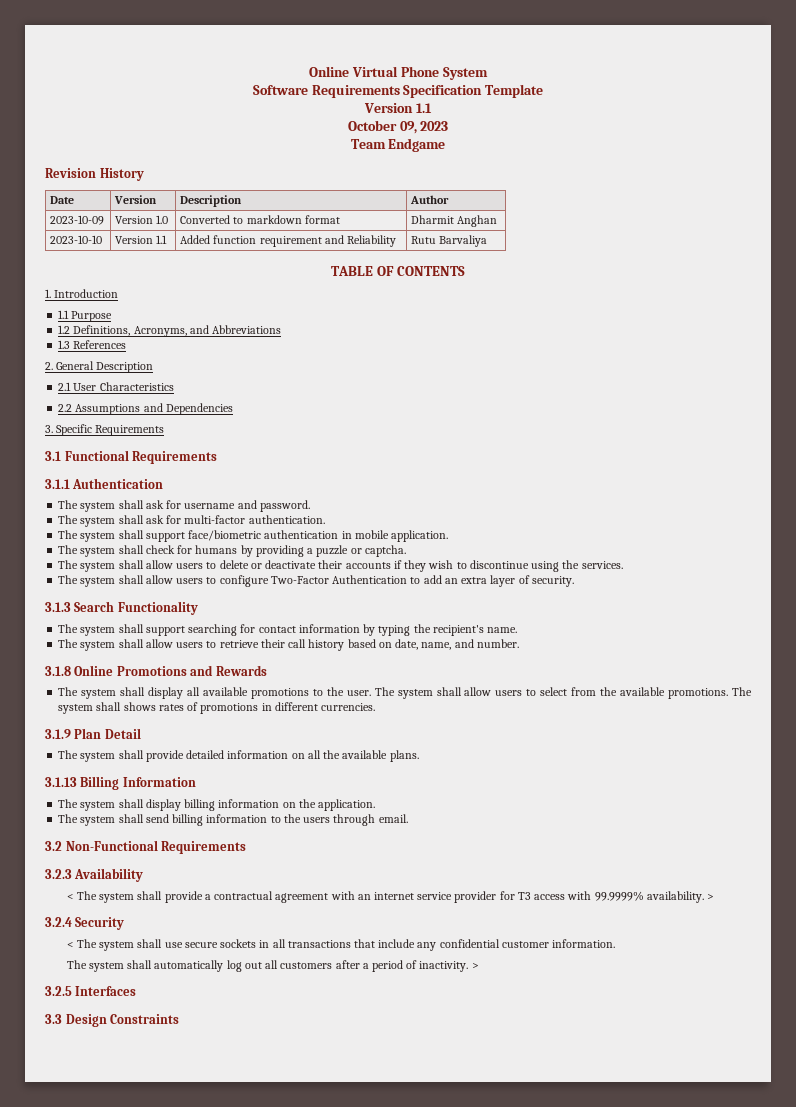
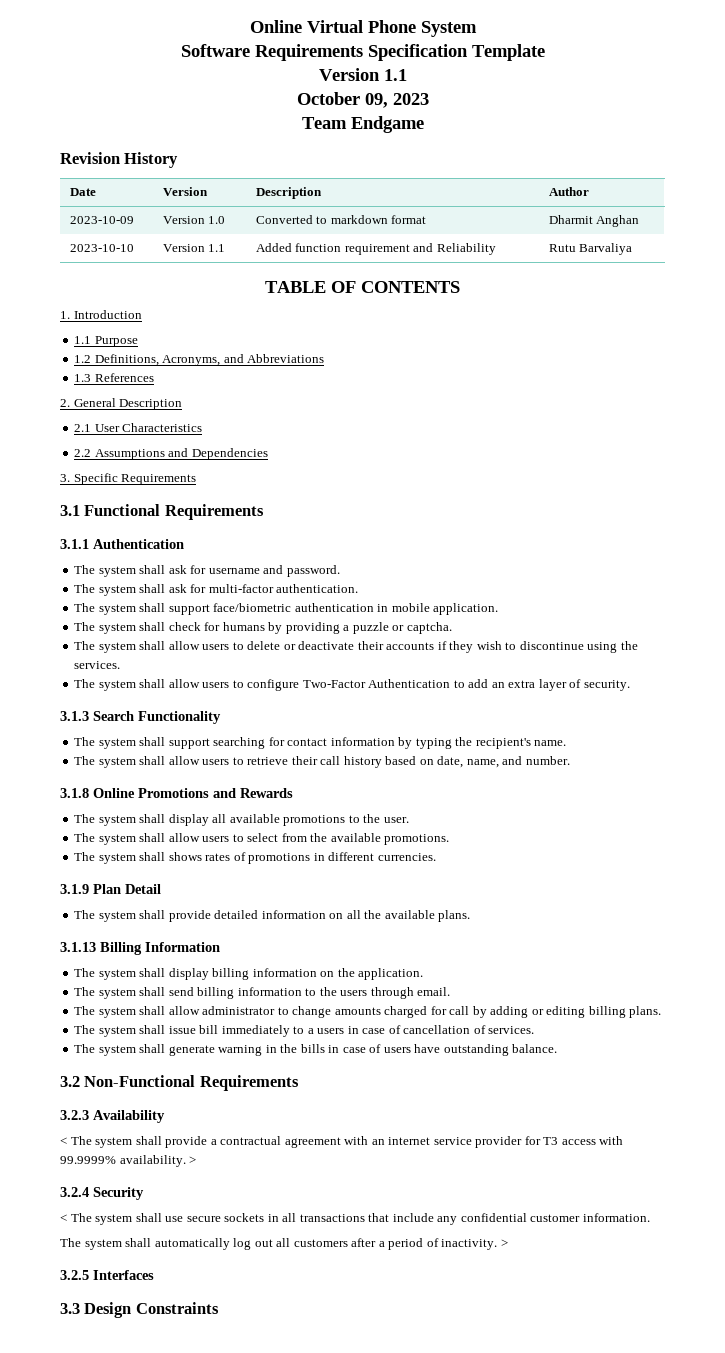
- The system shall display all available promotions to the user. The system shall allow users to select from the available promotions. The system shall shows rates of promotions in different currencies.
+ The system shall display all available promotions to the user.
+ The system shall allow users to select from the available promotions.
+ The system shall shows rates of promotions in different currencies.
+ The system shall allow administrator to change amounts charged for call by adding or editing billing plans.
+ The system shall issue bill immediately to a users in case of cancellation of services.
+ The system shall generate warning in the bills in case of users have outstanding balance.

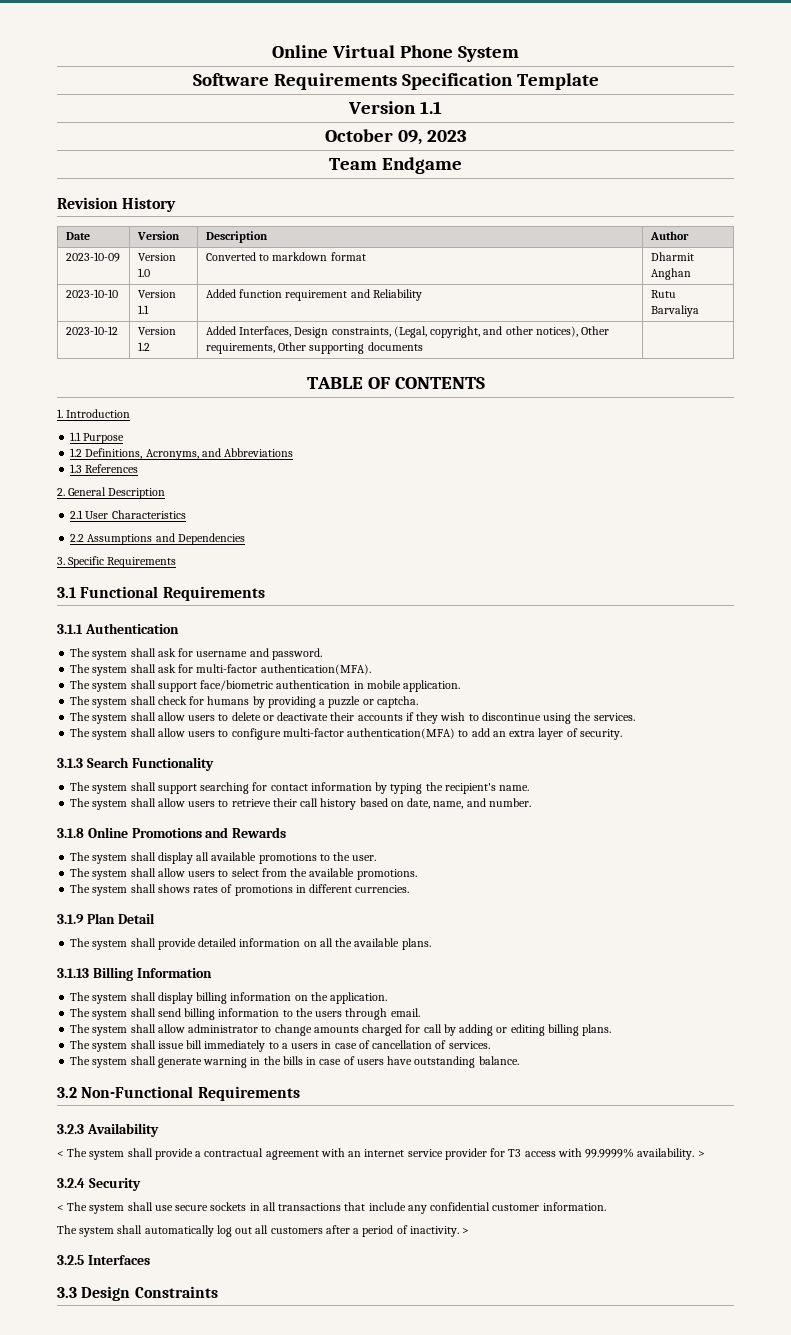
+ 2023-10-12 | Version 1.2 | Added Interfaces, Design constraints, (Legal, copyright, and other notices), Other requirements, Other supporting documents |
- The system shall ask for multi-factor authentication.
+ The system shall ask for multi-factor authentication(MFA).
- The system shall allow users to configure Two-Factor Authentication to add an extra layer of security.
+ The system shall allow users to configure multi-factor authentication(MFA) to add an extra layer of security.

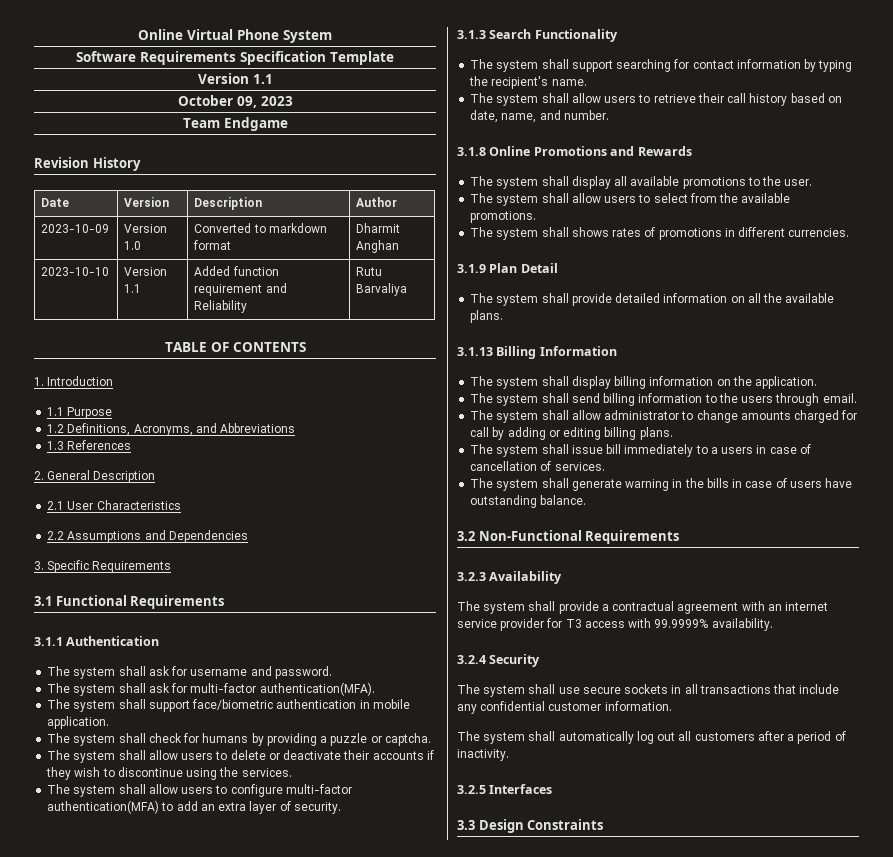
- 2023-10-12 | Version 1.2 | Added Interfaces, Design constraints, (Legal, copyright, and other notices), Other requirements, Other supporting documents |
- < The system shall provide a contractual agreement with an internet service provider for T3 access with 99.9999% availability. >
+ The system shall provide a contractual agreement with an internet service provider for T3 access with 99.9999% availability.
- < The system shall use secure sockets in all transactions that include any confidential customer information.
+ The system shall use secure sockets in all transactions that include any confidential customer information.
- The system shall automatically log out all customers after a period of inactivity. >
+ The system shall automatically log out all customers after a period of inactivity.

